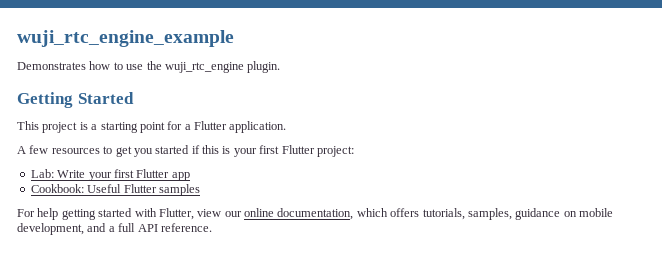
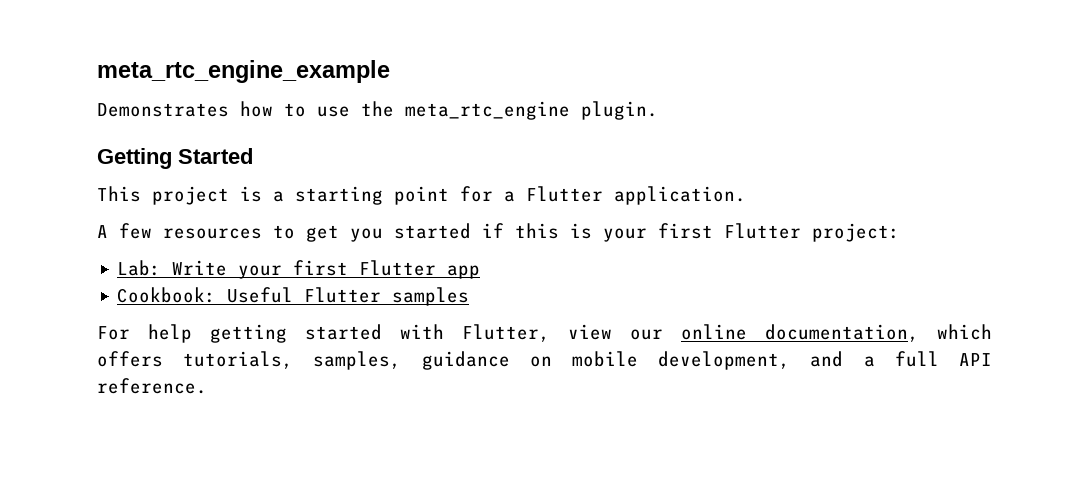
- wuji_rtc_engine_example
+ meta_rtc_engine_example
- Demonstrates how to use the wuji_rtc_engine plugin.
+ Demonstrates how to use the meta_rtc_engine plugin.

